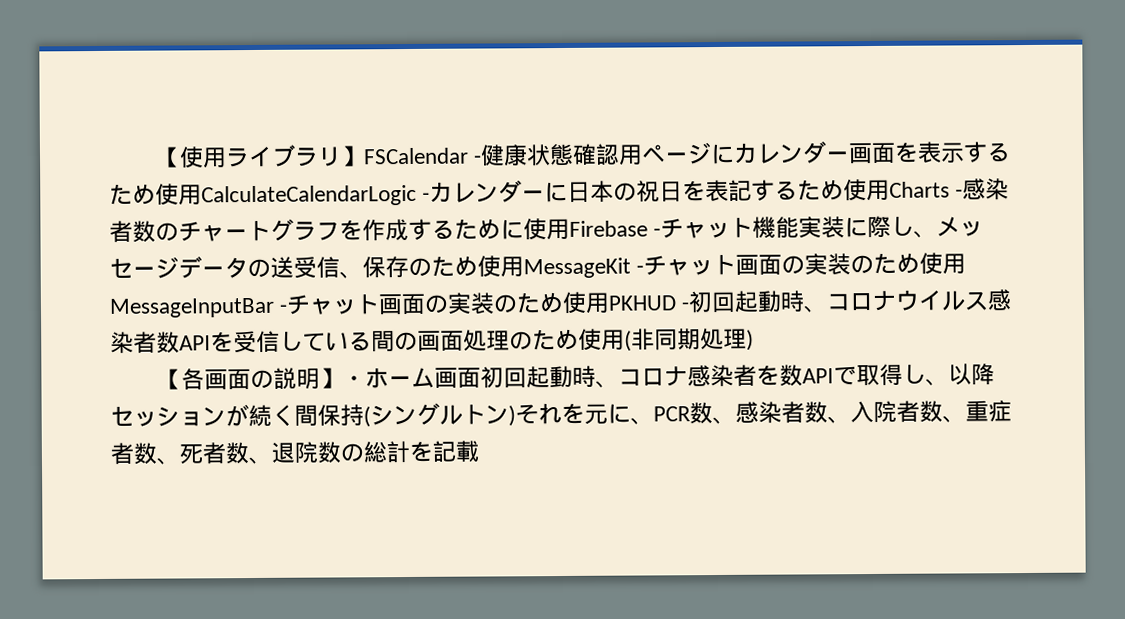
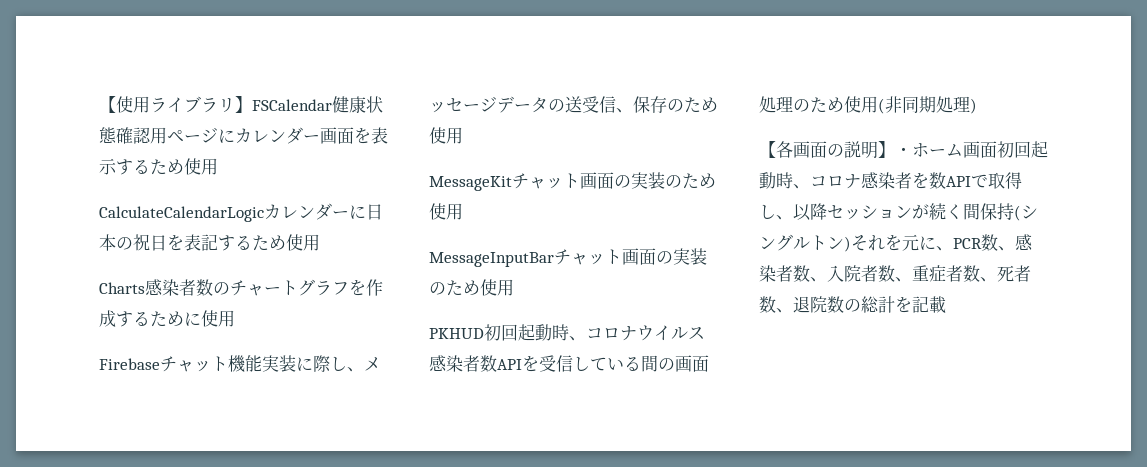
- 【使用ライブラリ】FSCalendar -健康状態確認用ページにカレンダー画面を表示するため使用CalculateCalendarLogic -カレンダーに日本の祝日を表記するため使用Charts -感染者数のチャートグラフを作成するために使用Firebase -チャット機能実装に際し、メッセージデータの送受信、保存のため使用MessageKit -チャット画面の実装のため使用MessageInputBar -チャット画面の実装のため使用PKHUD -初回起動時、コロナウイルス感染者数APIを受信している間の画面処理のため使用(非同期処理)
+ 【使用ライブラリ】FSCalendar健康状態確認用ページにカレンダー画面を表示するため使用
+ CalculateCalendarLogicカレンダーに日本の祝日を表記するため使用
+ Charts感染者数のチャートグラフを作成するために使用
+ Firebaseチャット機能実装に際し、メッセージデータの送受信、保存のため使用
+ MessageKitチャット画面の実装のため使用
+ MessageInputBarチャット画面の実装のため使用
+ PKHUD初回起動時、コロナウイルス感染者数APIを受信している間の画面処理のため使用(非同期処理)

